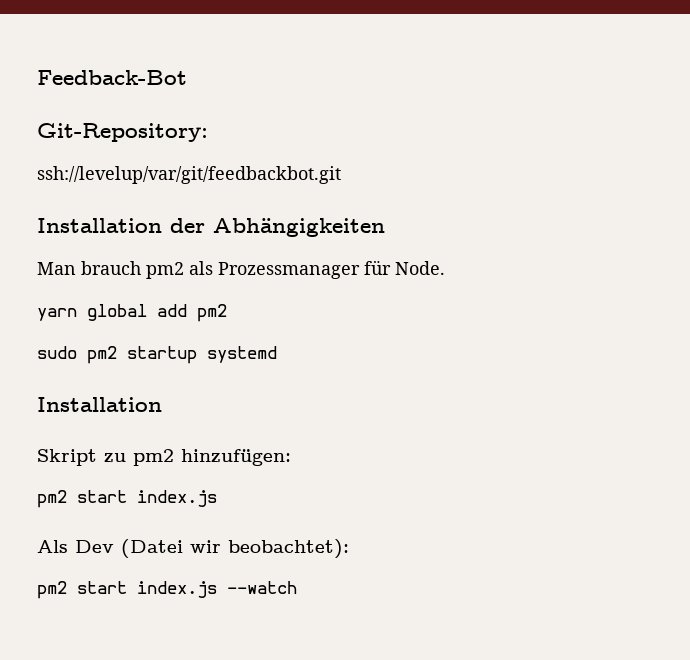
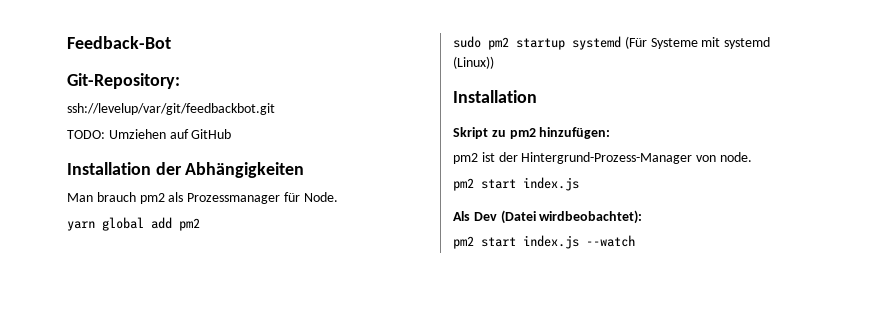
+ TODO: Umziehen auf GitHub
- sudo pm2 startup systemd
+ sudo pm2 startup systemd (Für Systeme mit systemd (Linux))
+ pm2 ist der Hintergrund-Prozess-Manager von node.
- Als Dev (Datei wir beobachtet):
+ Als Dev (Datei wirdbeobachtet):

